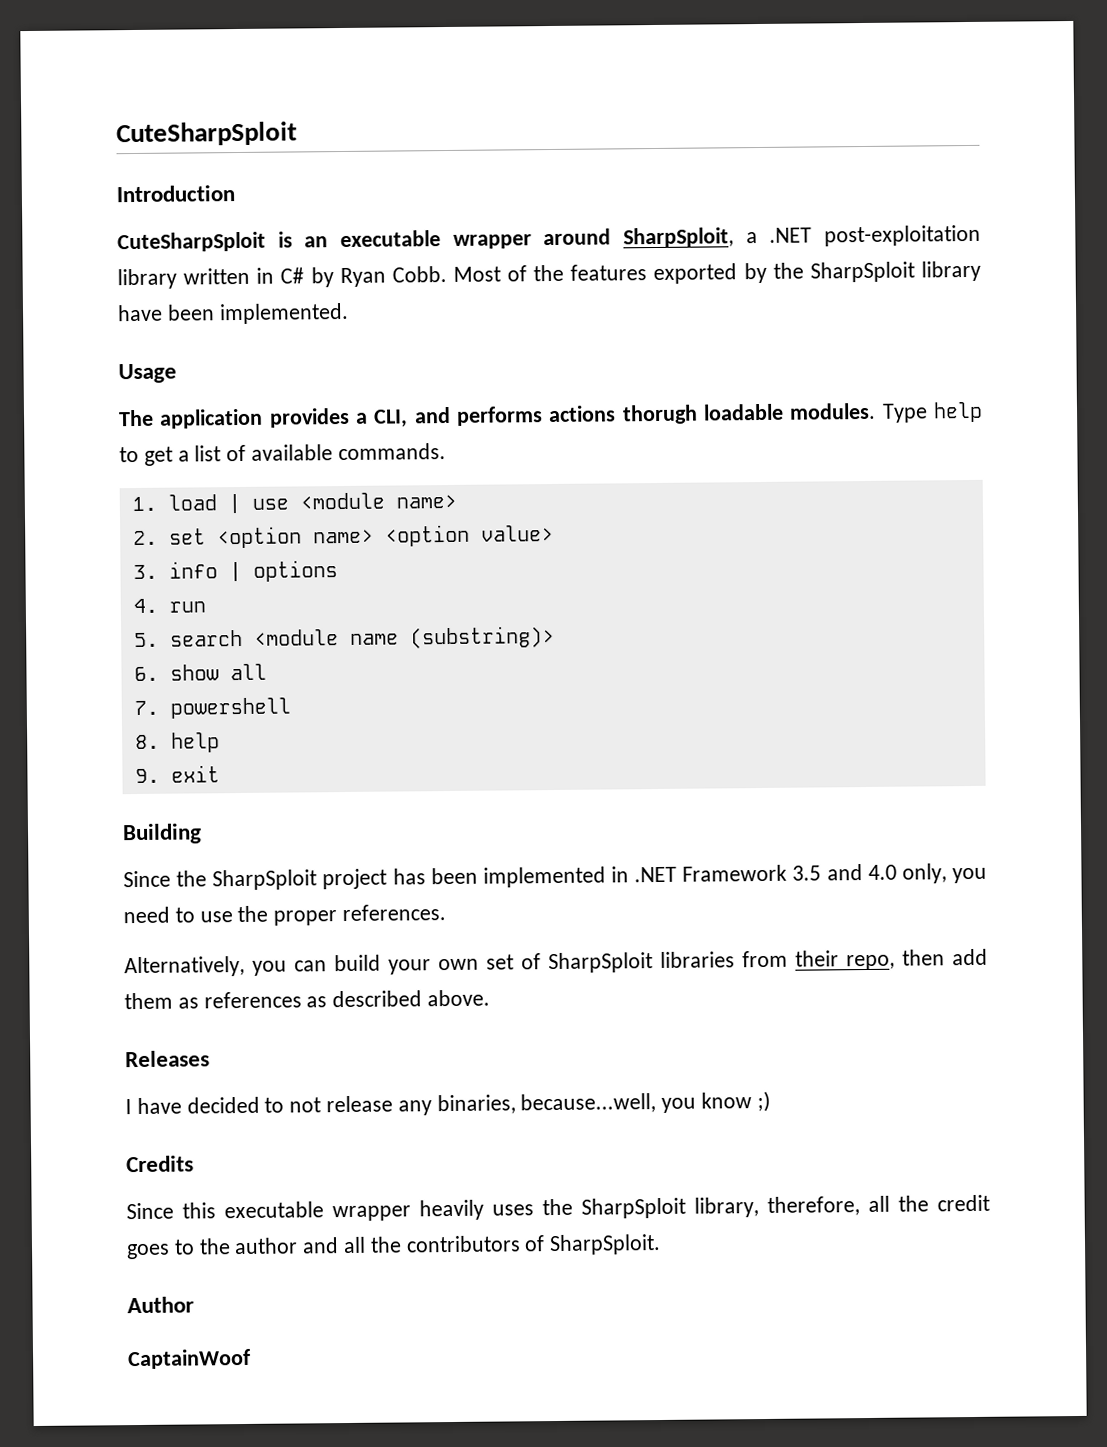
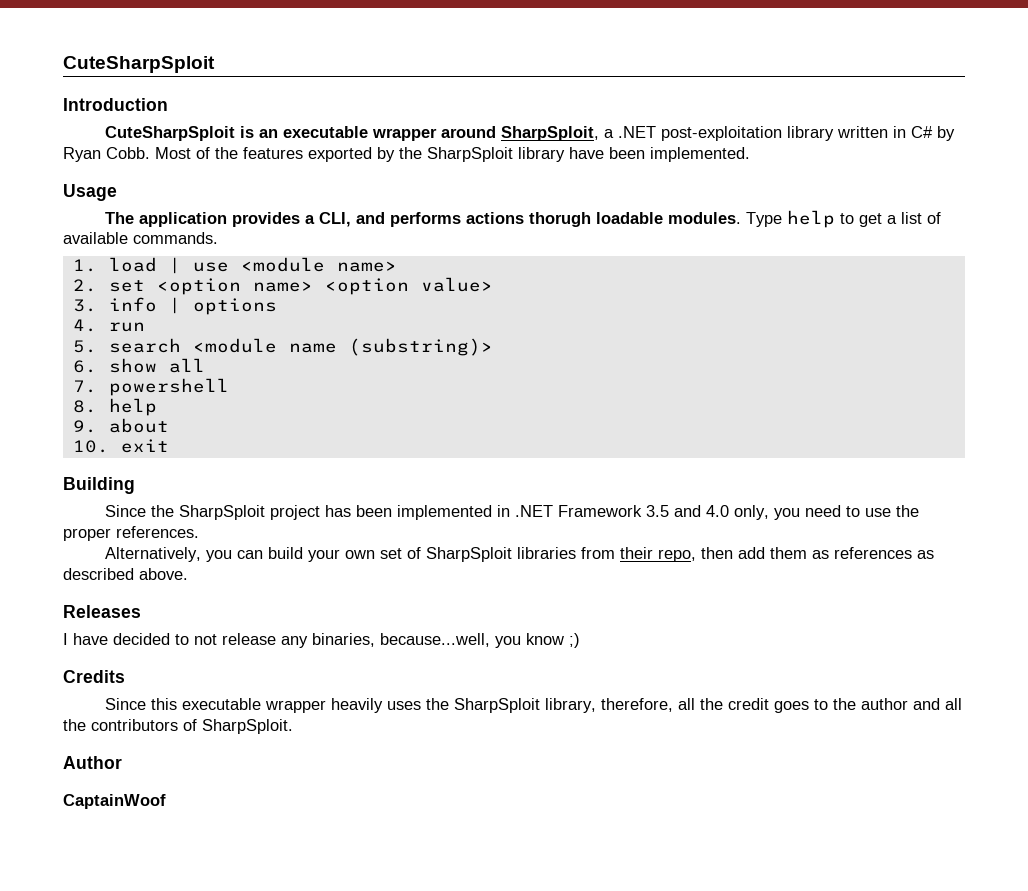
- 9. exit
+ 9. about
+ 10. exit

